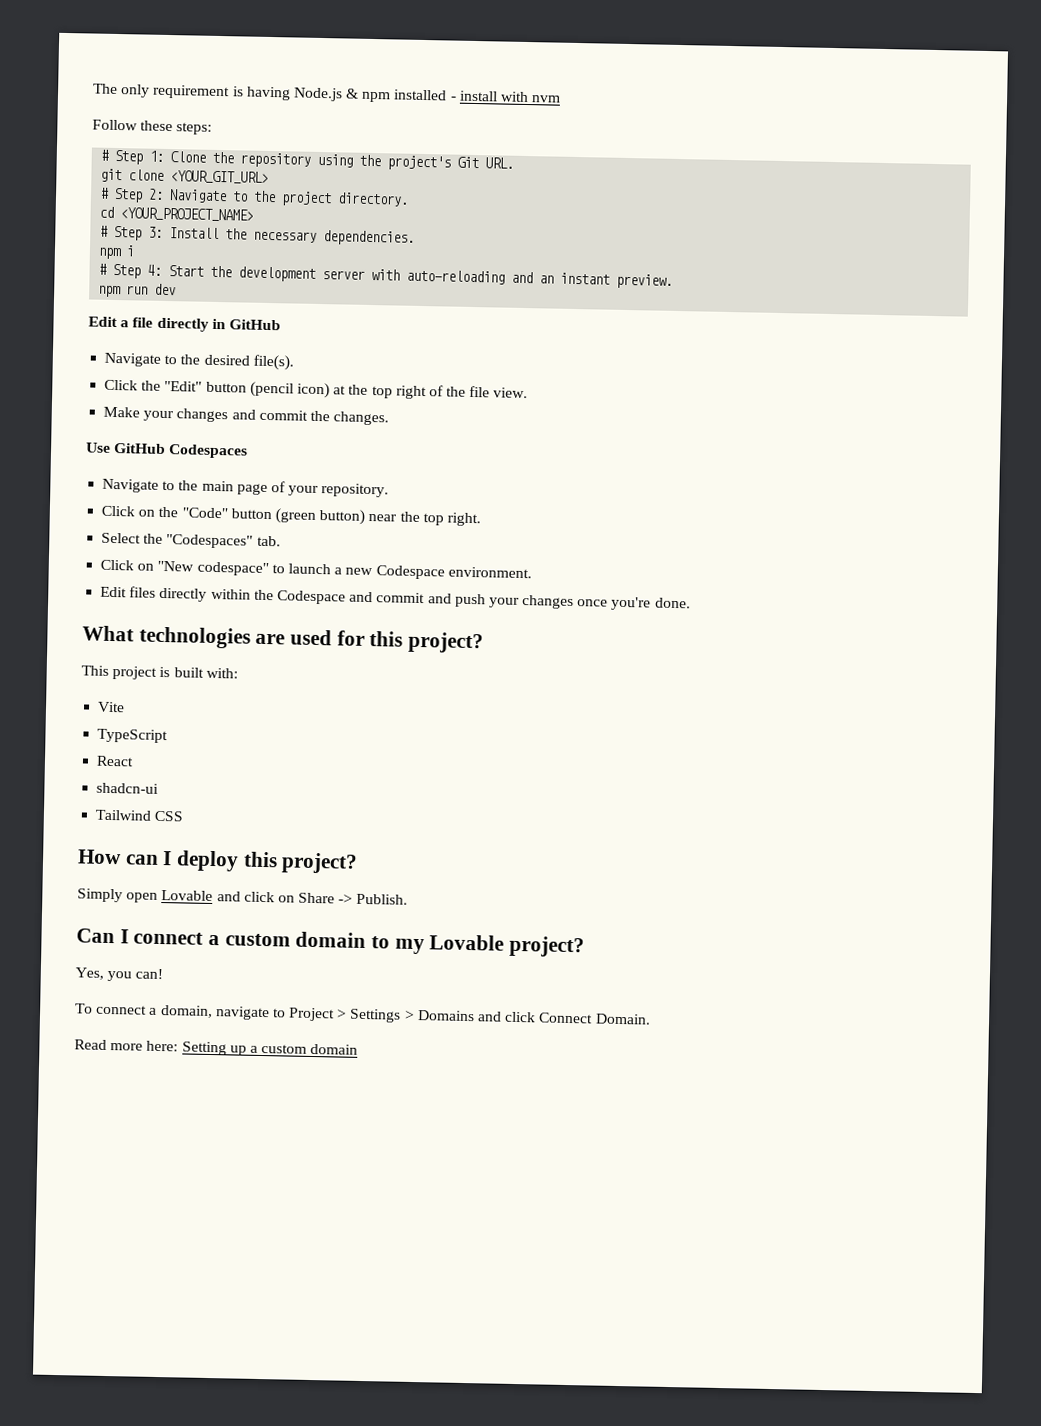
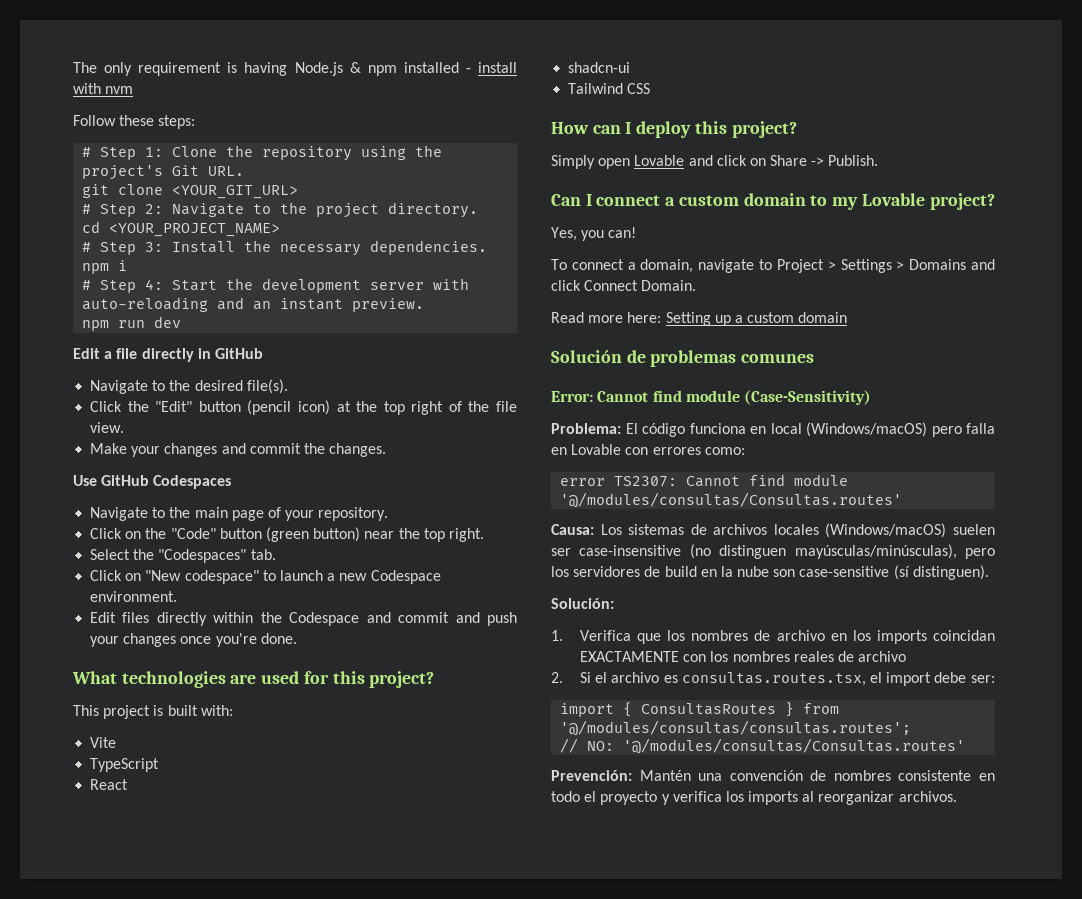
+ Solución de problemas comunes
+ Error: Cannot find module (Case-Sensitivity)
+ Problema: El código funciona en local (Windows/macOS) pero falla en Lovable con errores como:
+ error TS2307: Cannot find module '@/modules/consultas/Consultas.routes'
+ Causa: Los sistemas de archivos locales (Windows/macOS) suelen ser case-insensitive (no distinguen mayúsculas/minúsculas), pero los servidores de build en la nube son case-sensitive (sí distinguen).
+ Solución:
+ 1. Verifica que los nombres de archivo en los imports coincidan EXACTAMENTE con los nombres reales de archivo
+ 2. Si el archivo es consultas.routes.tsx, el import debe ser:
+ import { ConsultasRoutes } from '@/modules/consultas/consultas.routes';
+ // NO: '@/modules/consultas/Consultas.routes'
+ Prevención: Mantén una convención de nombres consistente en todo el proyecto y verifica los imports al reorganizar archivos.

